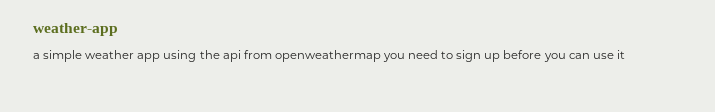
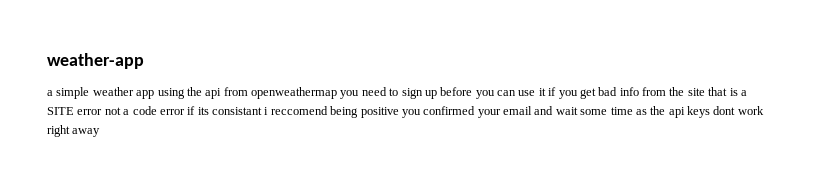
- a simple weather app using the api from openweathermap you need to sign up before you can use it
+ a simple weather app using the api from openweathermap you need to sign up before you can use it if you get bad info from the site that is a SITE error not a code error if its consistant i reccomend being positive you confirmed your email and wait some time as the api keys dont work right away

